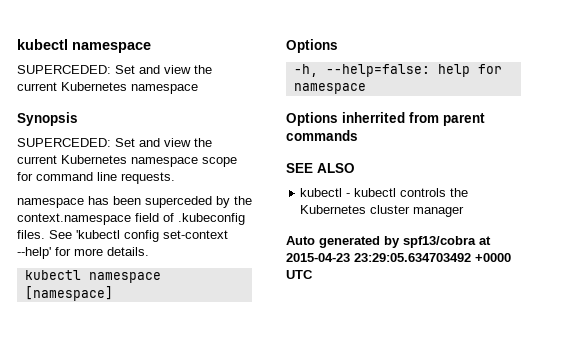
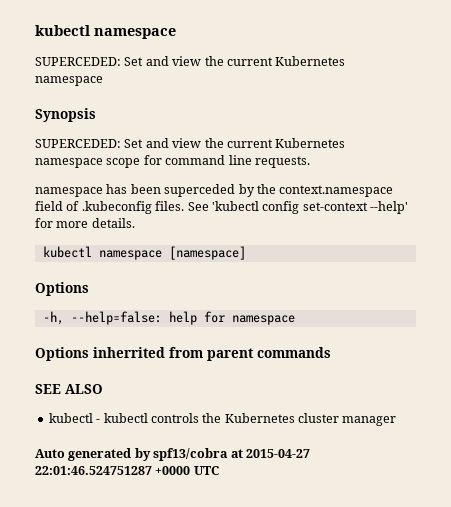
- Auto generated by spf13/cobra at 2015-04-23 23:29:05.634703492 +0000 UTC
+ Auto generated by spf13/cobra at 2015-04-27 22:01:46.524751287 +0000 UTC

